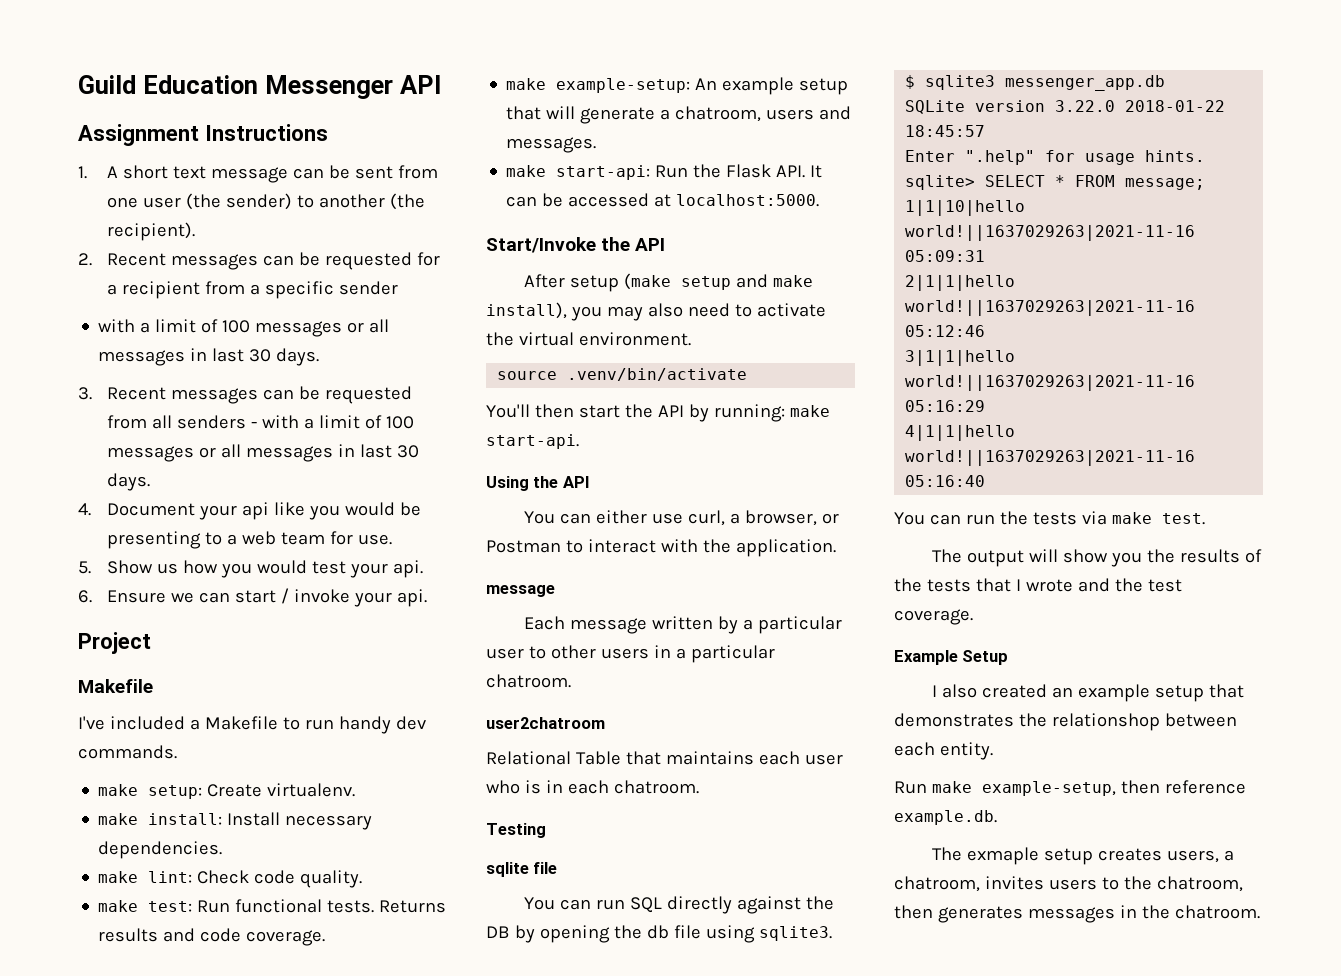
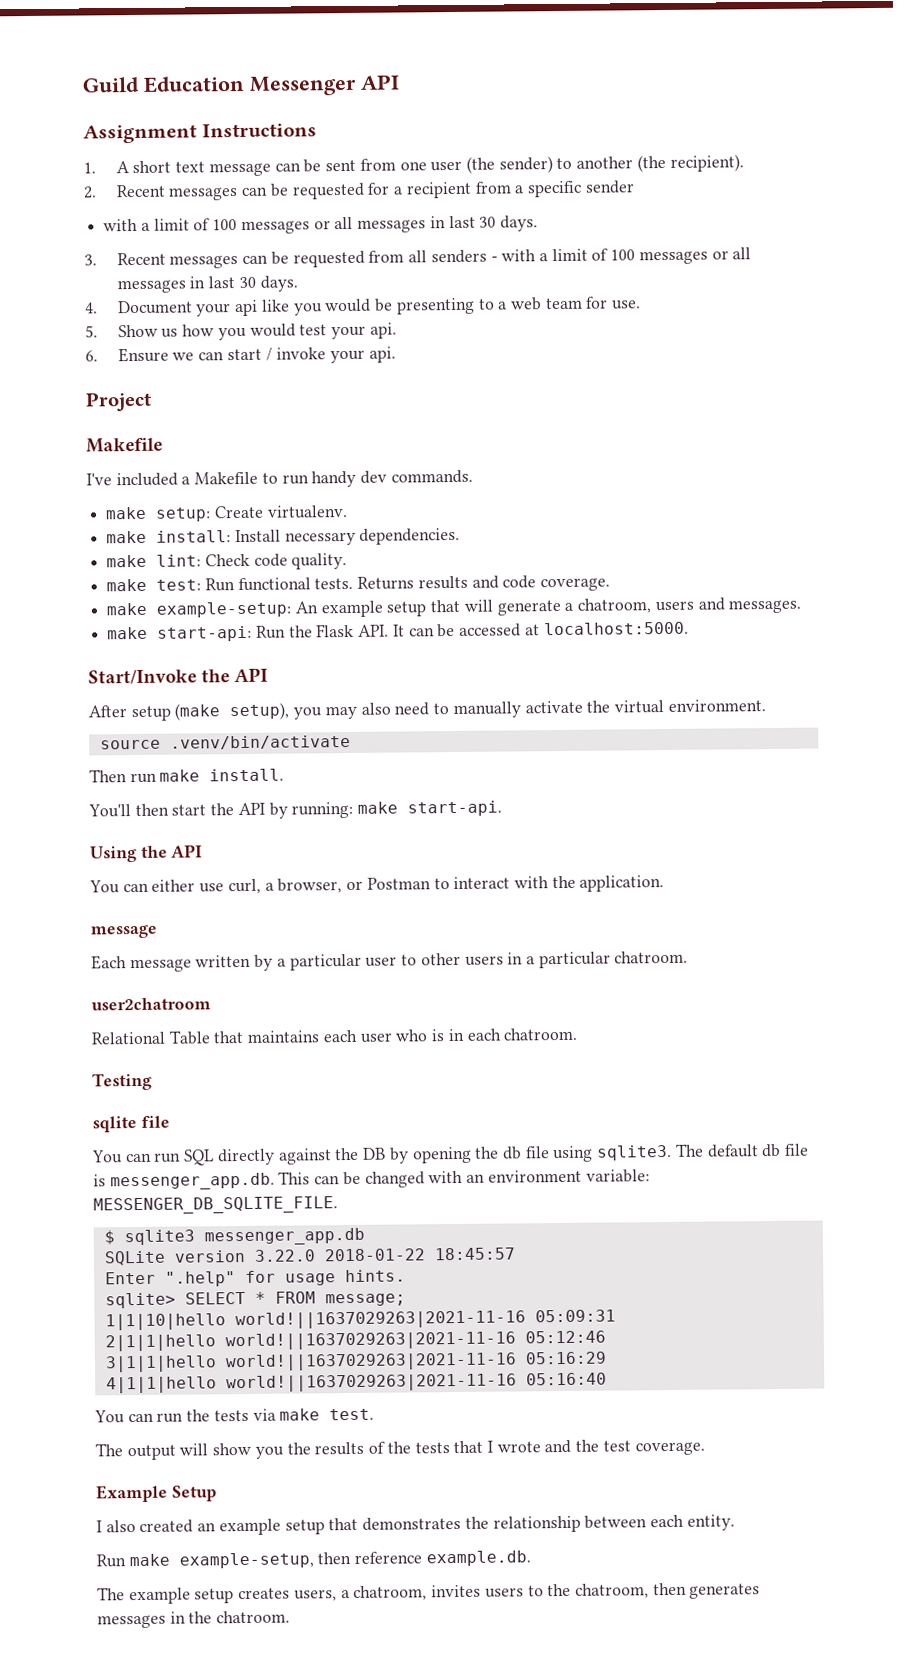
- After setup (make setup and make install), you may also need to activate the virtual environment.
+ After setup (make setup), you may also need to manually activate the virtual environment.
+ Then run make install.
+ The default db file is messenger_app.db. This can be changed with an environment variable: MESSENGER_DB_SQLITE_FILE.
- I also created an example setup that demonstrates the relationshop between each entity.
+ I also created an example setup that demonstrates the relationship between each entity.
- The exmaple setup creates users, a chatroom, invites users to the chatroom, then generates messages in the chatroom.
+ The example setup creates users, a chatroom, invites users to the chatroom, then generates messages in the chatroom.

